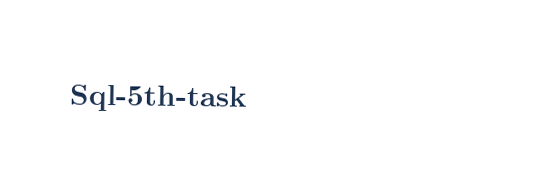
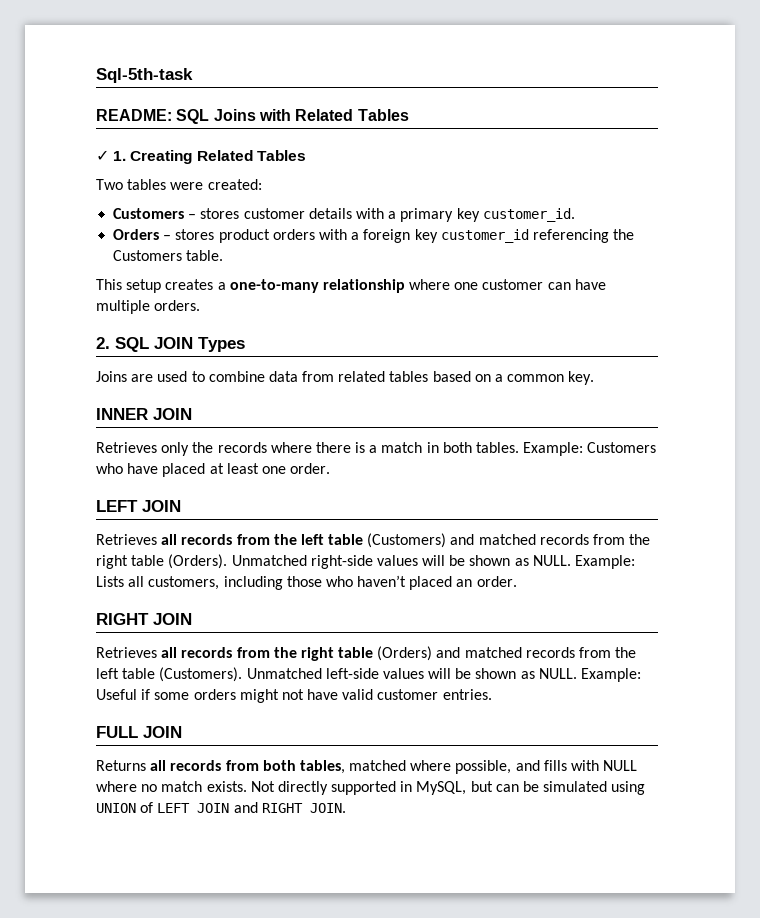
+ README: SQL Joins with Related Tables
+ ✓ 1. Creating Related Tables
+ Two tables were created:
+ Customers – stores customer details with a primary key customer_id.
+ Orders – stores product orders with a foreign key customer_id referencing the Customers table.
+ This setup creates a one-to-many relationship where one customer can have multiple orders.
+ 2. SQL JOIN Types
+ Joins are used to combine data from related tables based on a common key.
+ INNER JOIN
+ Retrieves only the records where there is a match in both tables. Example: Customers who have placed at least one order.
+ LEFT JOIN
+ Retrieves all records from the left table (Customers) and matched records from the right table (Orders). Unmatched right-side values will be shown as NULL. Example: Lists all customers, including those who haven’t placed an order.
+ RIGHT JOIN
+ Retrieves all records from the right table (Orders) and matched records from the left table (Customers). Unmatched left-side values will be shown as NULL. Example: Useful if some orders might not have valid customer entries.
+ FULL JOIN
+ Returns all records from both tables, matched where possible, and fills with NULL where no match exists. Not directly supported in MySQL, but can be simulated using UNION of LEFT JOIN and RIGHT JOIN.

